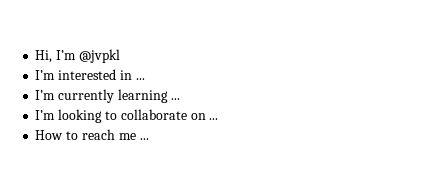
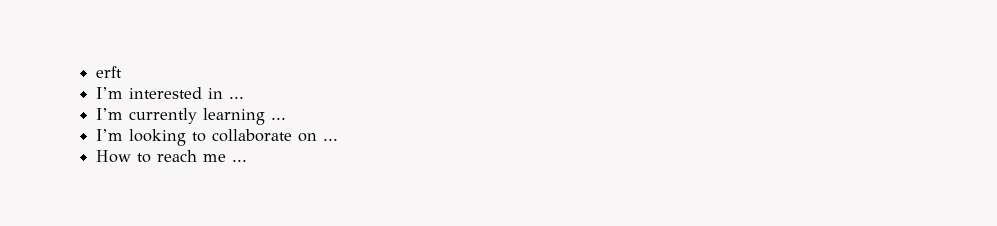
- Hi, I’m @jvpkl
+ erft

